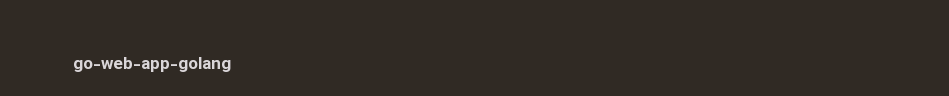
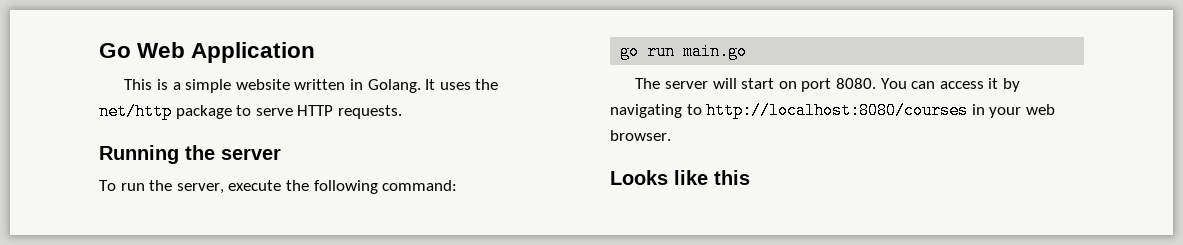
- go-web-app-golang
+ Go Web Application
+ This is a simple website written in Golang. It uses the net/http package to serve HTTP requests.
+ Running the server
+ To run the server, execute the following command:
+ go run main.go
+ The server will start on port 8080. You can access it by navigating to http://localhost:8080/courses in your web browser.
+ Looks like this

